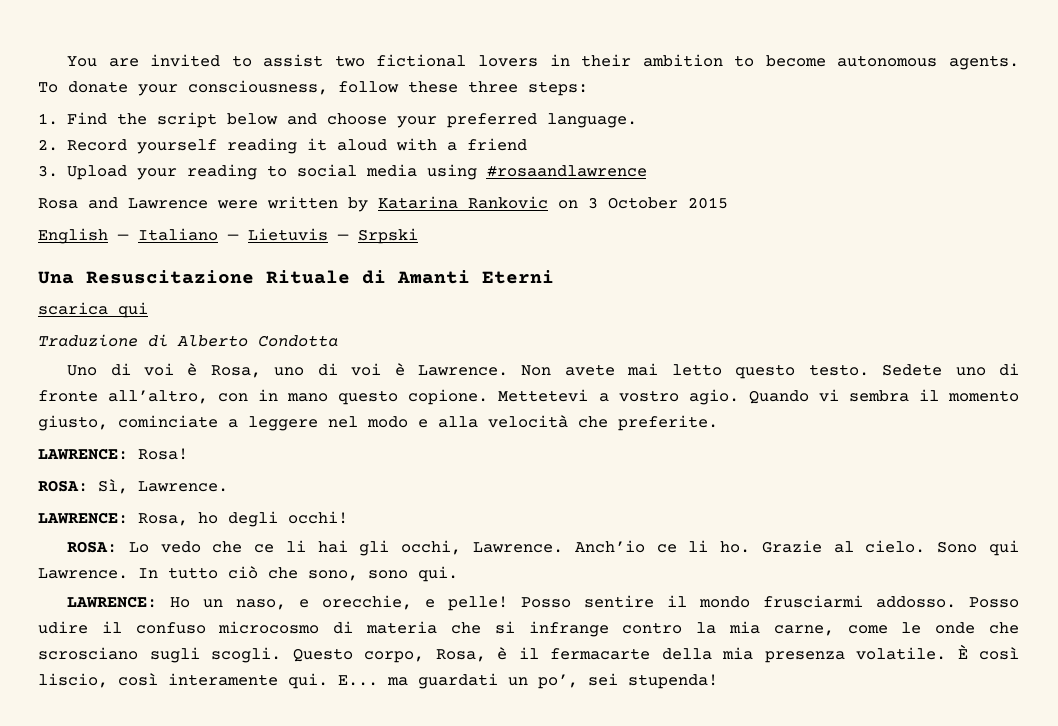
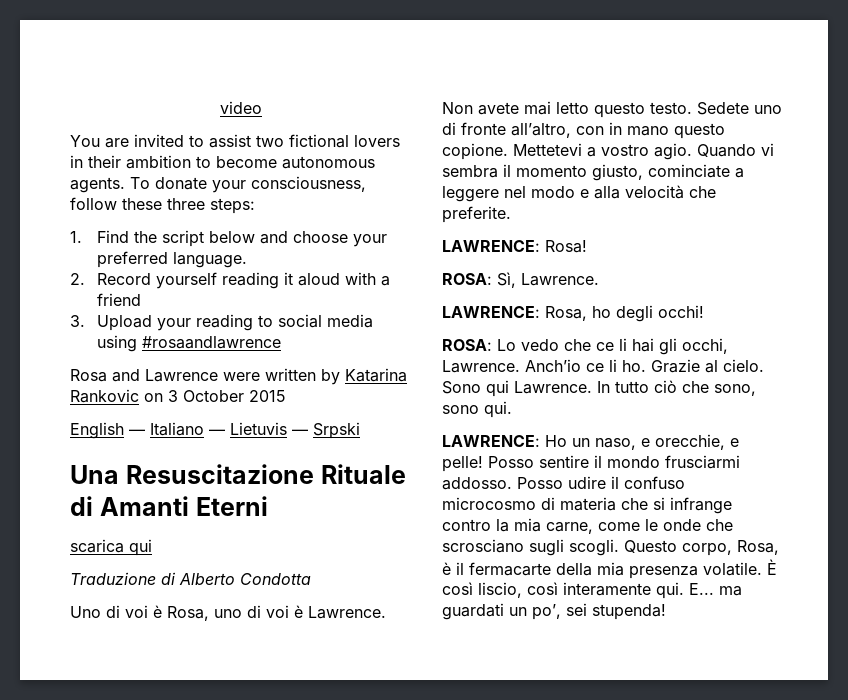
+ video

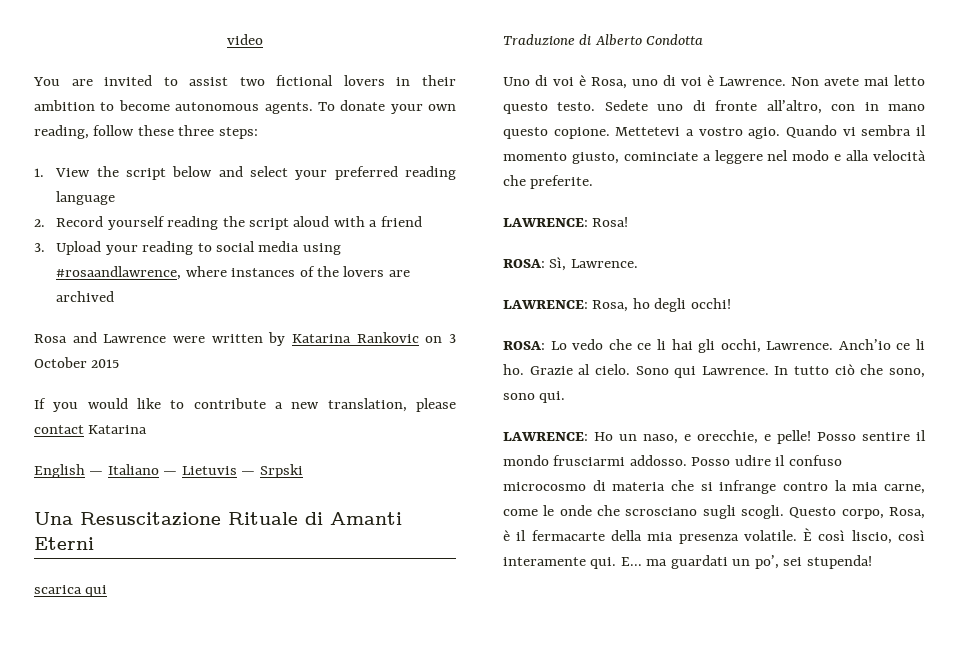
- To donate your consciousness, follow these three steps:
+ To donate your own reading, follow these three steps:
- 1. Find the script below and choose your preferred language.
+ 1. View the script below and select your preferred reading language
- 2. Record yourself reading it aloud with a friend
+ 2. Record yourself reading the script aloud with a friend
- 3. Upload your reading to social media using #rosaandlawrence
+ 3. Upload your reading to social media using #rosaandlawrence, where instances of the lovers are archived
+ If you would like to contribute a new translation, please contact Katarina

